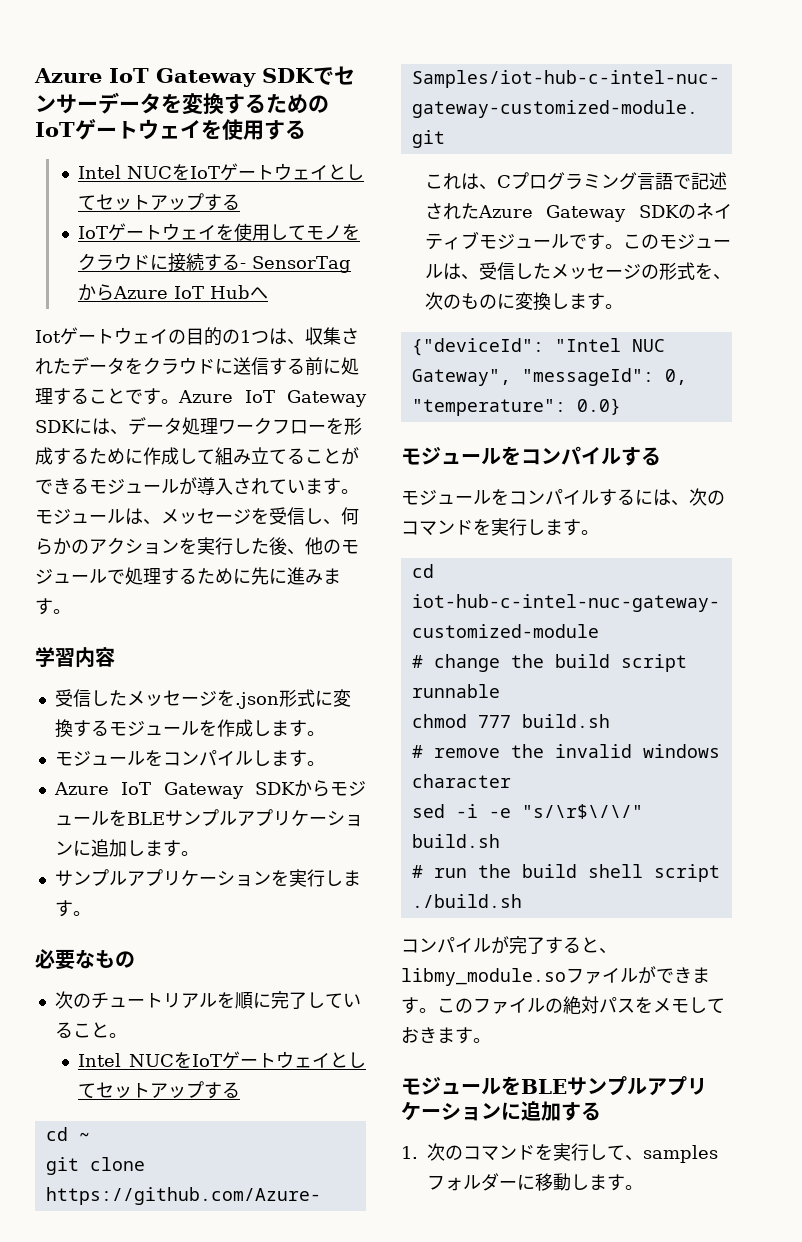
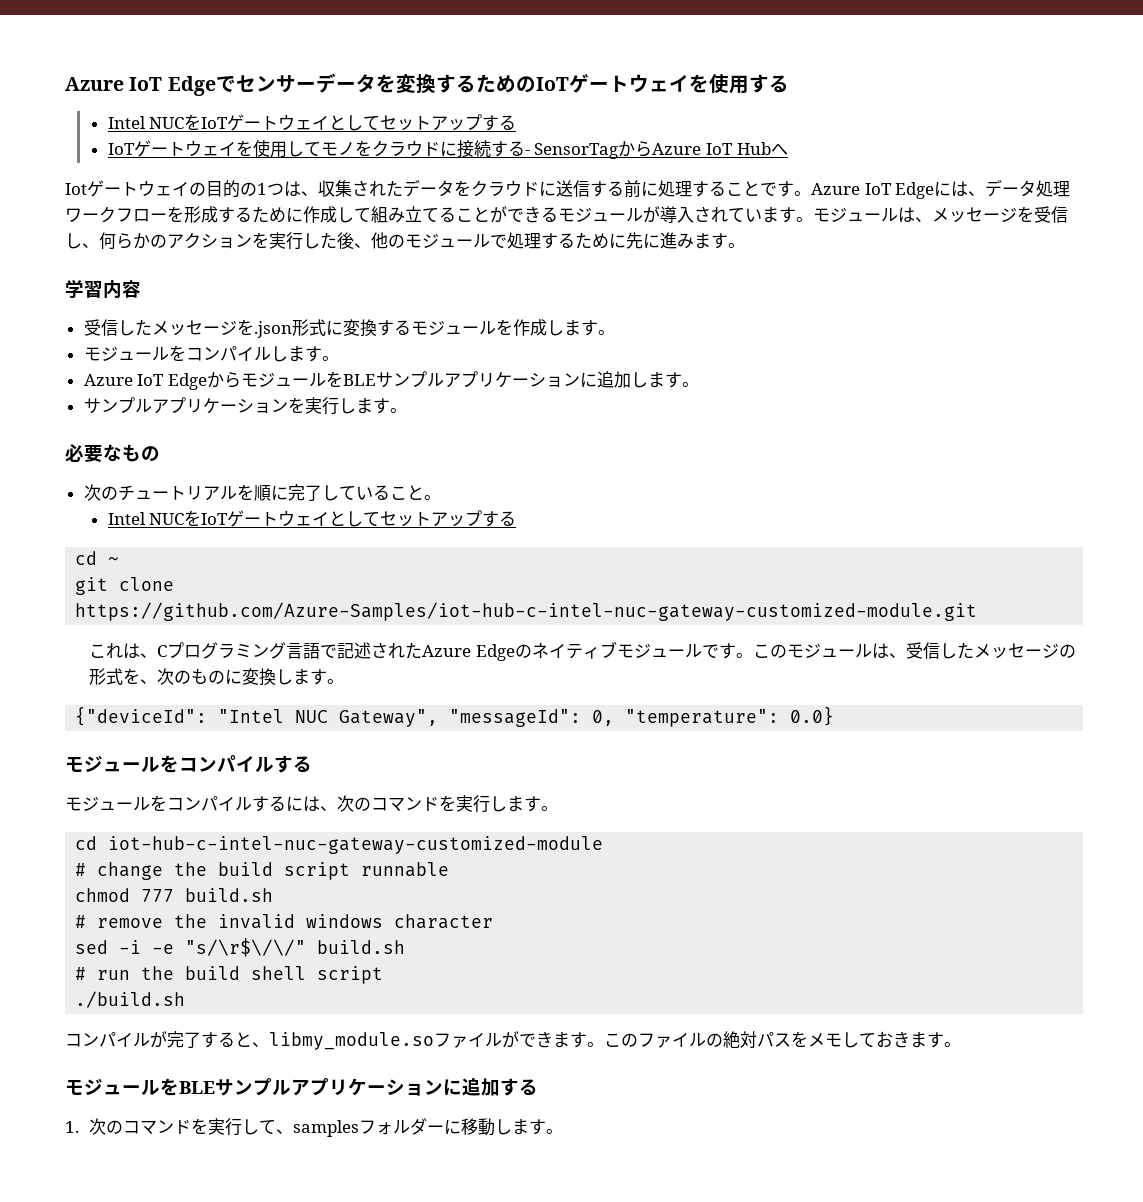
- Azure IoT Gateway SDKでセンサーデータを変換するためのIoTゲートウェイを使用する
+ Azure IoT Edgeでセンサーデータを変換するためのIoTゲートウェイを使用する
- Azure IoT Gateway SDKには、データ処理ワークフローを形成するために作成して組み立てることができるモジュールが導入されています。
+ Azure IoT Edgeには、データ処理ワークフローを形成するために作成して組み立てることができるモジュールが導入されています。
- Azure IoT Gateway SDKからモジュールをBLEサンプルアプリケーションに追加します。
+ Azure IoT EdgeからモジュールをBLEサンプルアプリケーションに追加します。
- これは、Cプログラミング言語で記述されたAzure Gateway SDKのネイティブモジュールです。
+ これは、Cプログラミング言語で記述されたAzure Edgeのネイティブモジュールです。

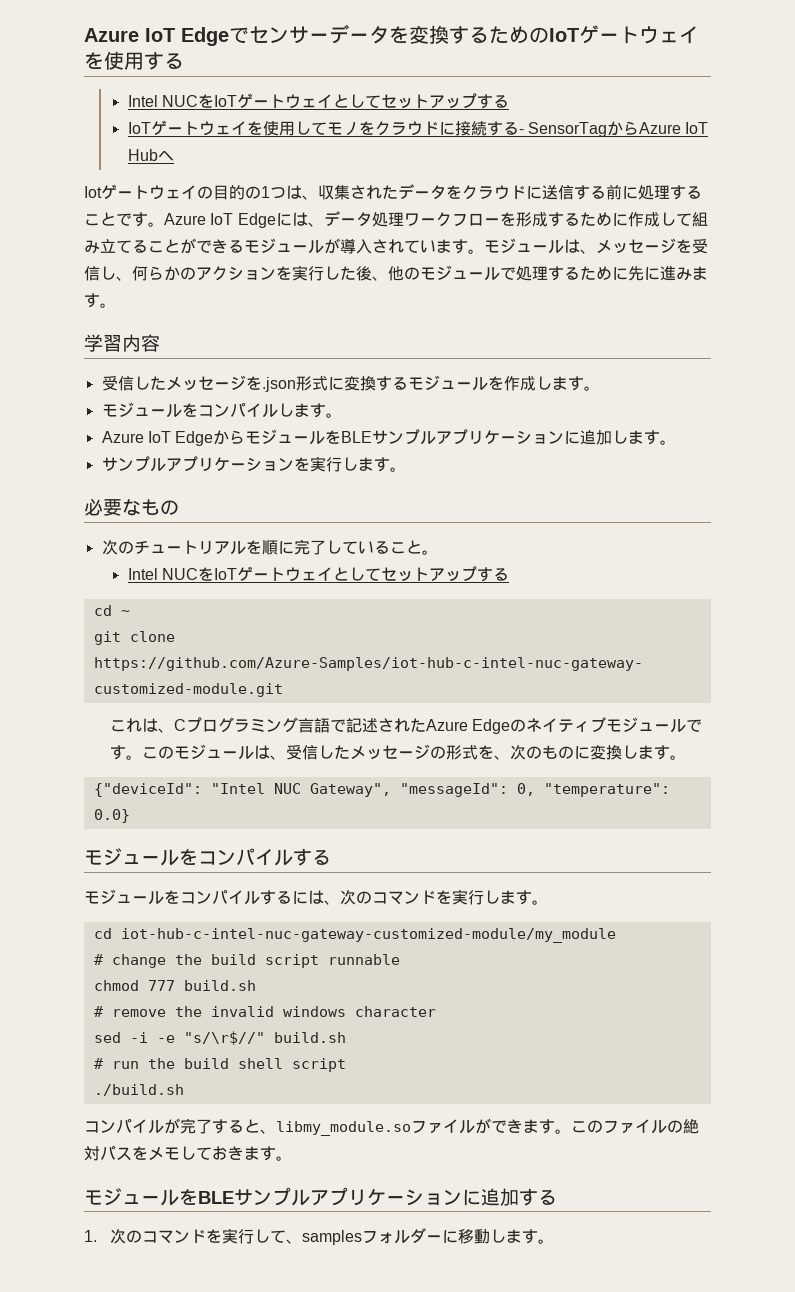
- cd iot-hub-c-intel-nuc-gateway-customized-module
+ cd iot-hub-c-intel-nuc-gateway-customized-module/my_module
- sed -i -e "s/\r$\/\/" build.sh
+ sed -i -e "s/\r$//" build.sh

